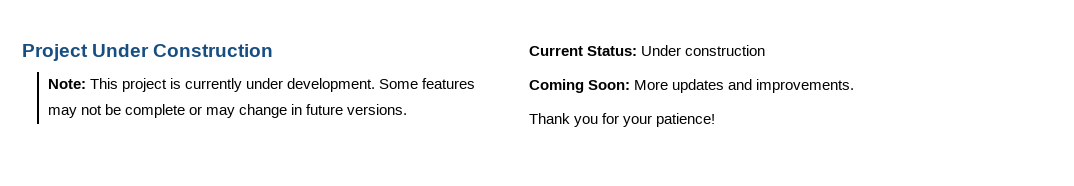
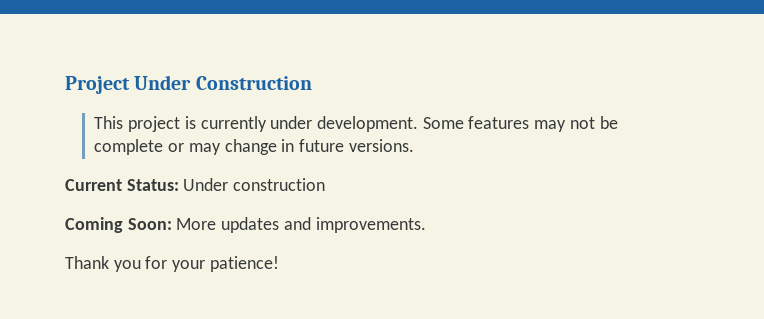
- Note: This project is currently under development.
+ This project is currently under development.

